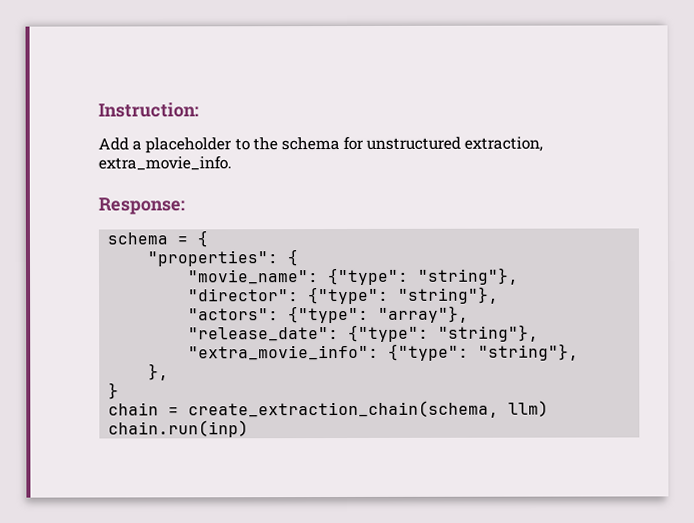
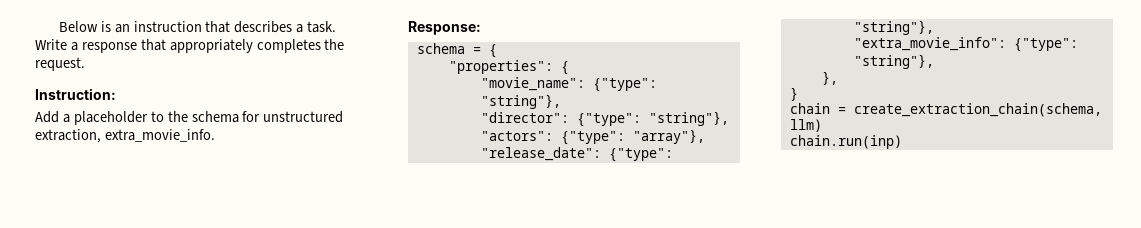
+ Below is an instruction that describes a task. Write a response that appropriately completes the request.

